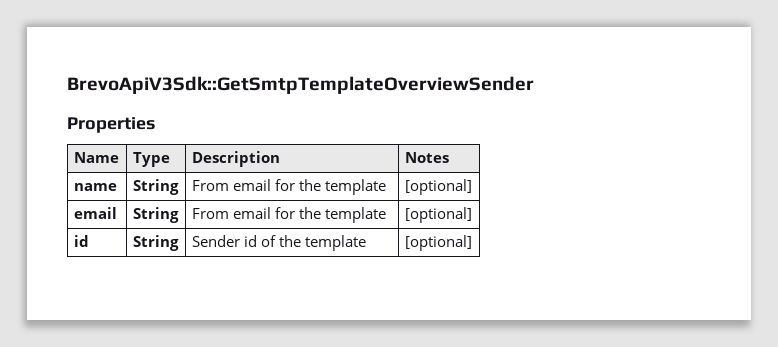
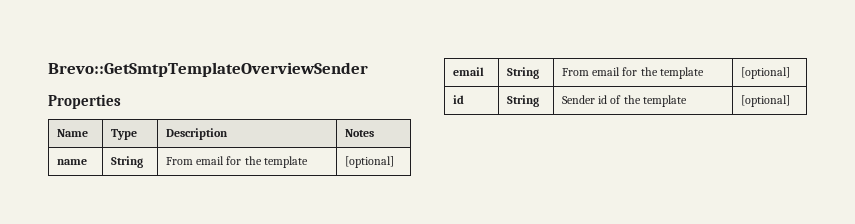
- BrevoApiV3Sdk::GetSmtpTemplateOverviewSender
+ Brevo::GetSmtpTemplateOverviewSender

